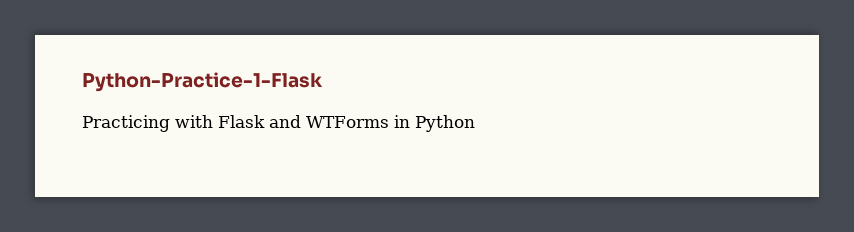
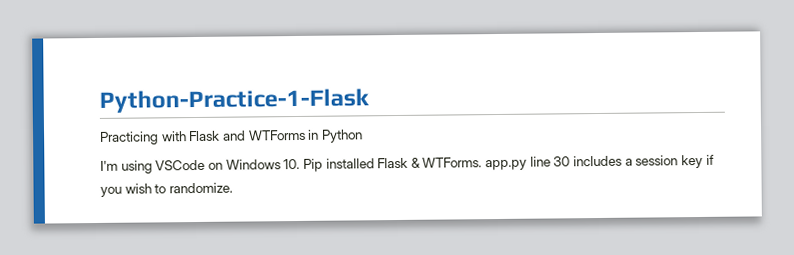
+ I'm using VSCode on Windows 10. Pip installed Flask & WTForms. app.py line 30 includes a session key if you wish to randomize.

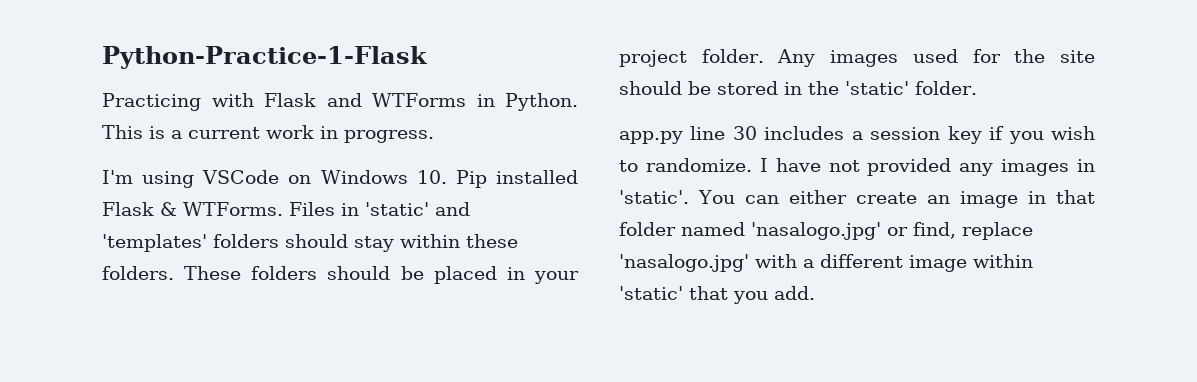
- Practicing with Flask and WTForms in Python
+ Practicing with Flask and WTForms in Python. This is a current work in progress.
- I'm using VSCode on Windows 10. Pip installed Flask & WTForms. app.py line 30 includes a session key if you wish to randomize.
+ I'm using VSCode on Windows 10. Pip installed Flask & WTForms. Files in 'static' and 'templates' folders should stay within these folders. These folders should be placed in your project folder. Any images used for the site should be stored in the 'static' folder.
+ app.py line 30 includes a session key if you wish to randomize.
+ I have not provided any images in 'static'. You can either create an image in that folder named 'nasalogo.jpg' or find, replace 'nasalogo.jpg' with a different image within 'static' that you add.

